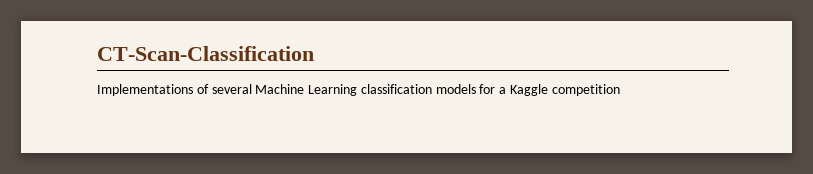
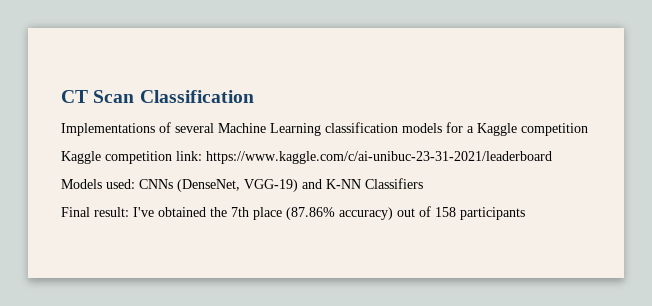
- CT-Scan-Classification
+ CT Scan Classification
+ Kaggle competition link: https://www.kaggle.com/c/ai-unibuc-23-31-2021/leaderboard
+ Models used: CNNs (DenseNet, VGG-19) and K-NN Classifiers
+ Final result: I've obtained the 7th place (87.86% accuracy) out of 158 participants

